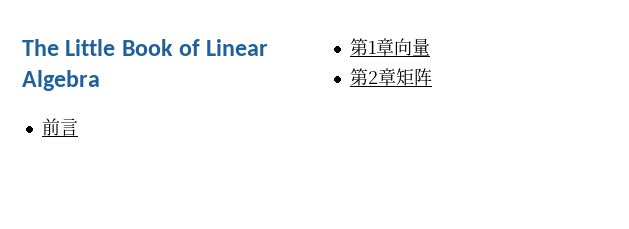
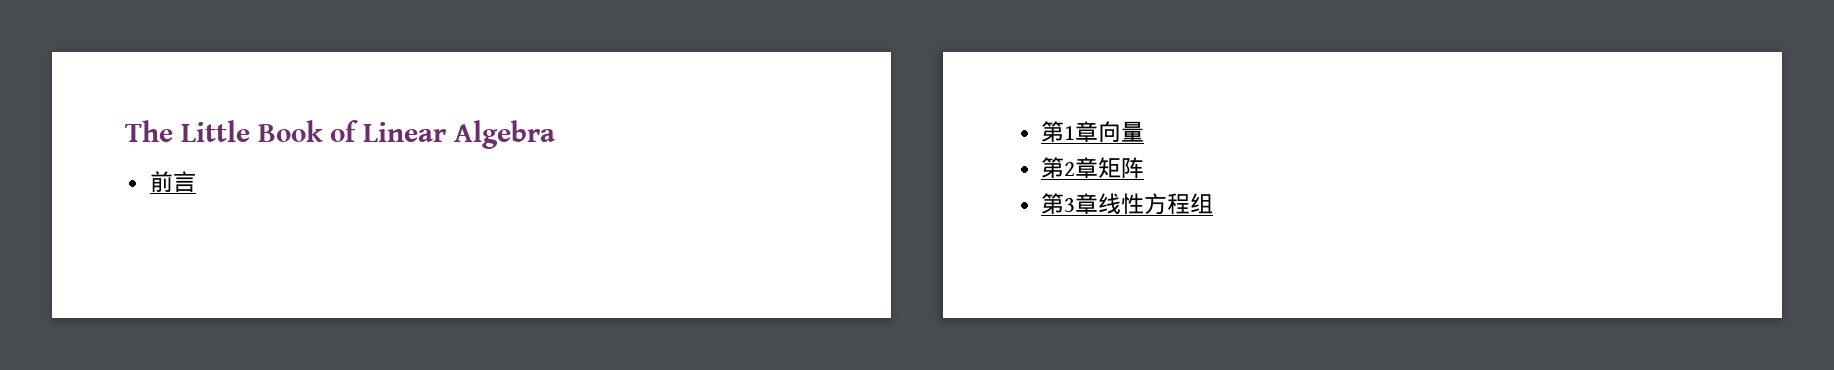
+ 第3章线性方程组

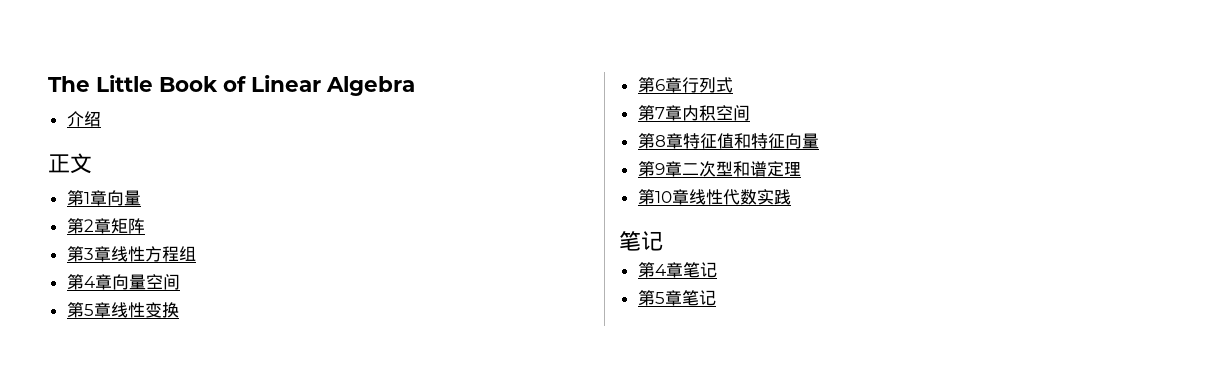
- 前言
+ 介绍
+ 正文
+ 第4章向量空间
+ 第5章线性变换
+ 第6章行列式
+ 第7章内积空间
+ 第8章特征值和特征向量
+ 第9章二次型和谱定理
+ 第10章线性代数实践
+ 笔记
+ 第4章笔记
+ 第5章笔记

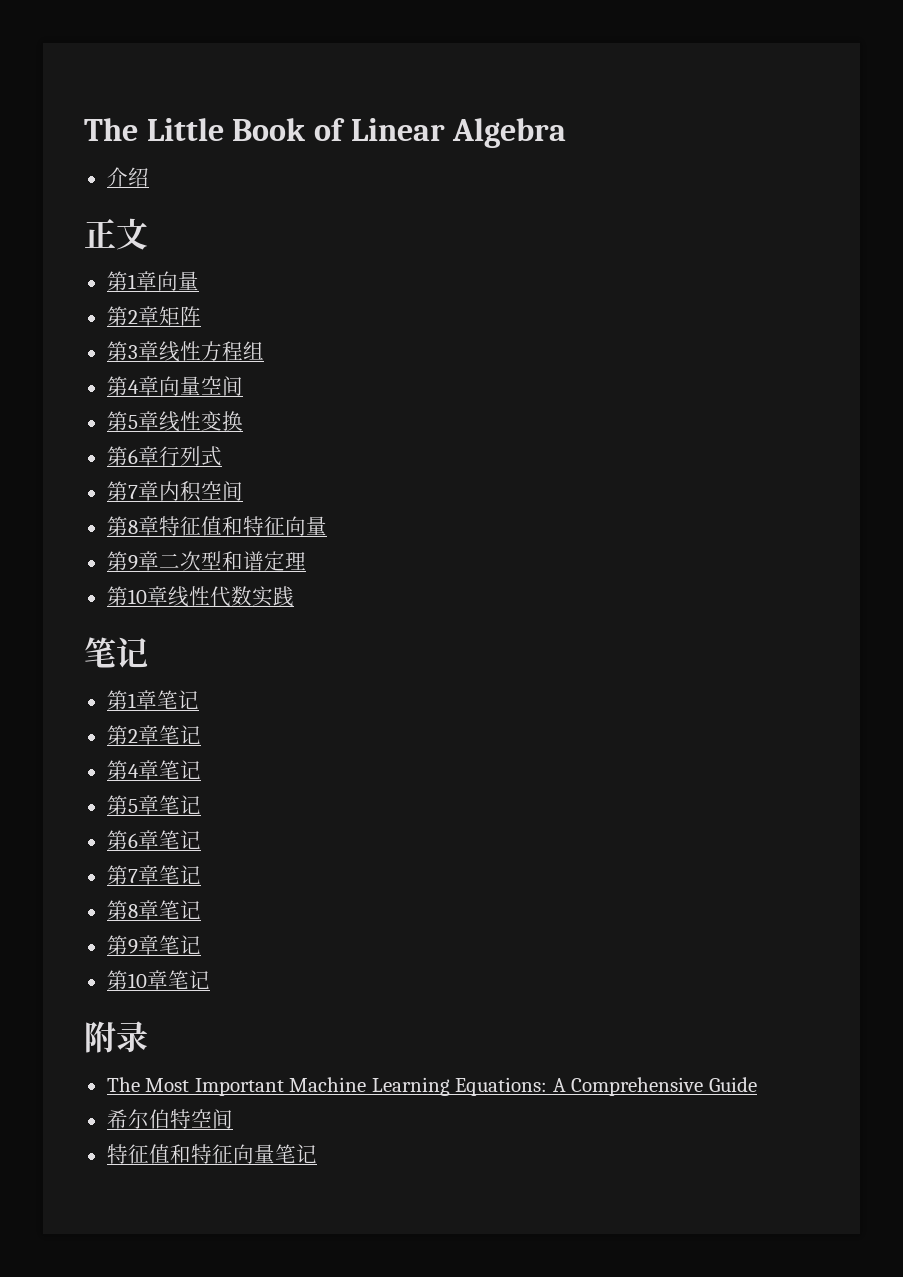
+ 第1章笔记
+ 第2章笔记
+ 第6章笔记
+ 第7章笔记
+ 第8章笔记
+ 第9章笔记
+ 第10章笔记
+ 附录
+ The Most Important Machine Learning Equations: A Comprehensive Guide
+ 希尔伯特空间
+ 特征值和特征向量笔记

